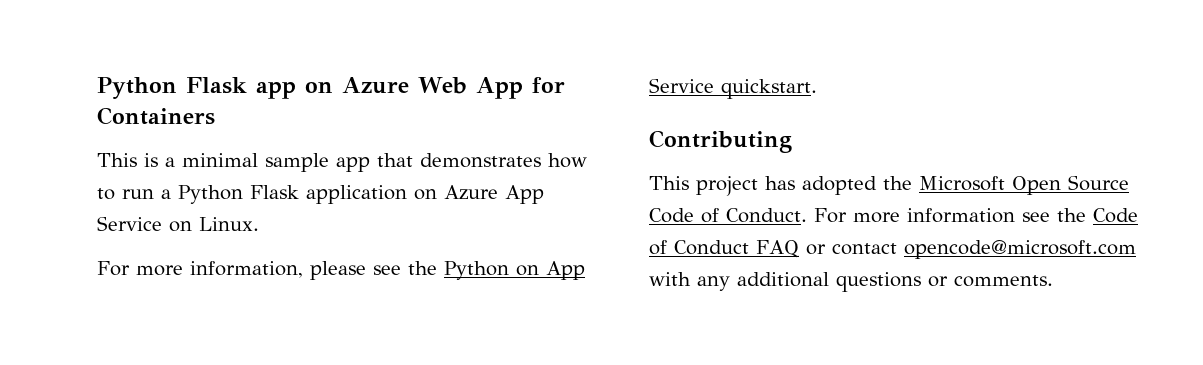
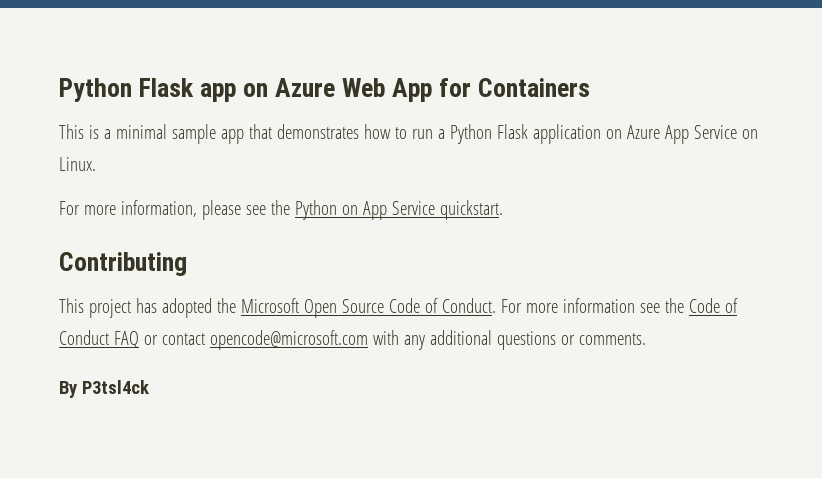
+ By P3tsl4ck

